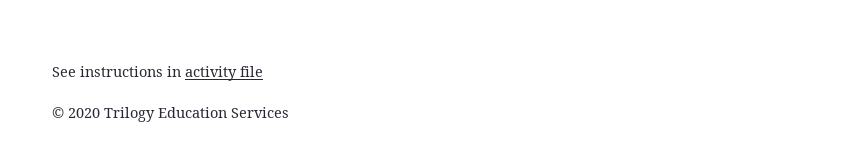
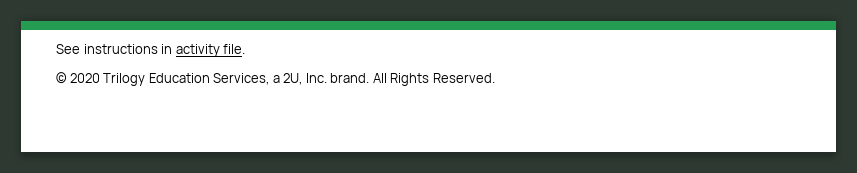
- See instructions in activity file
+ See instructions in activity file.
- © 2020 Trilogy Education Services
+ © 2020 Trilogy Education Services, a 2U, Inc. brand. All Rights Reserved.

